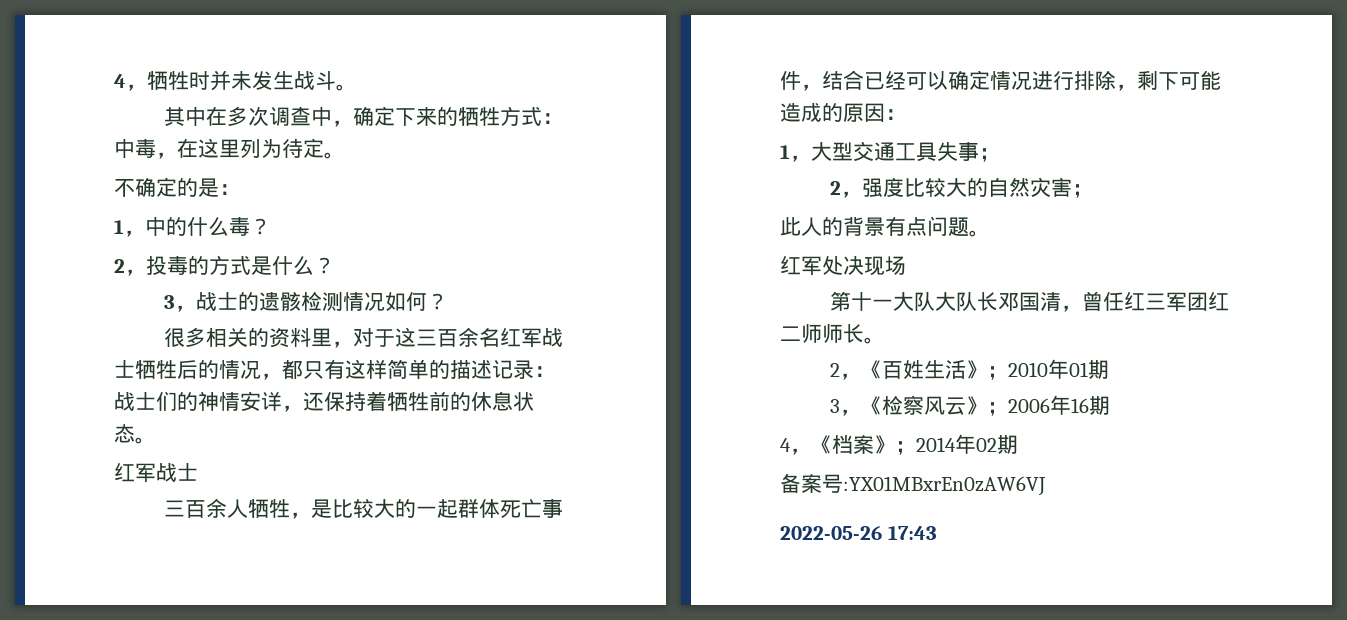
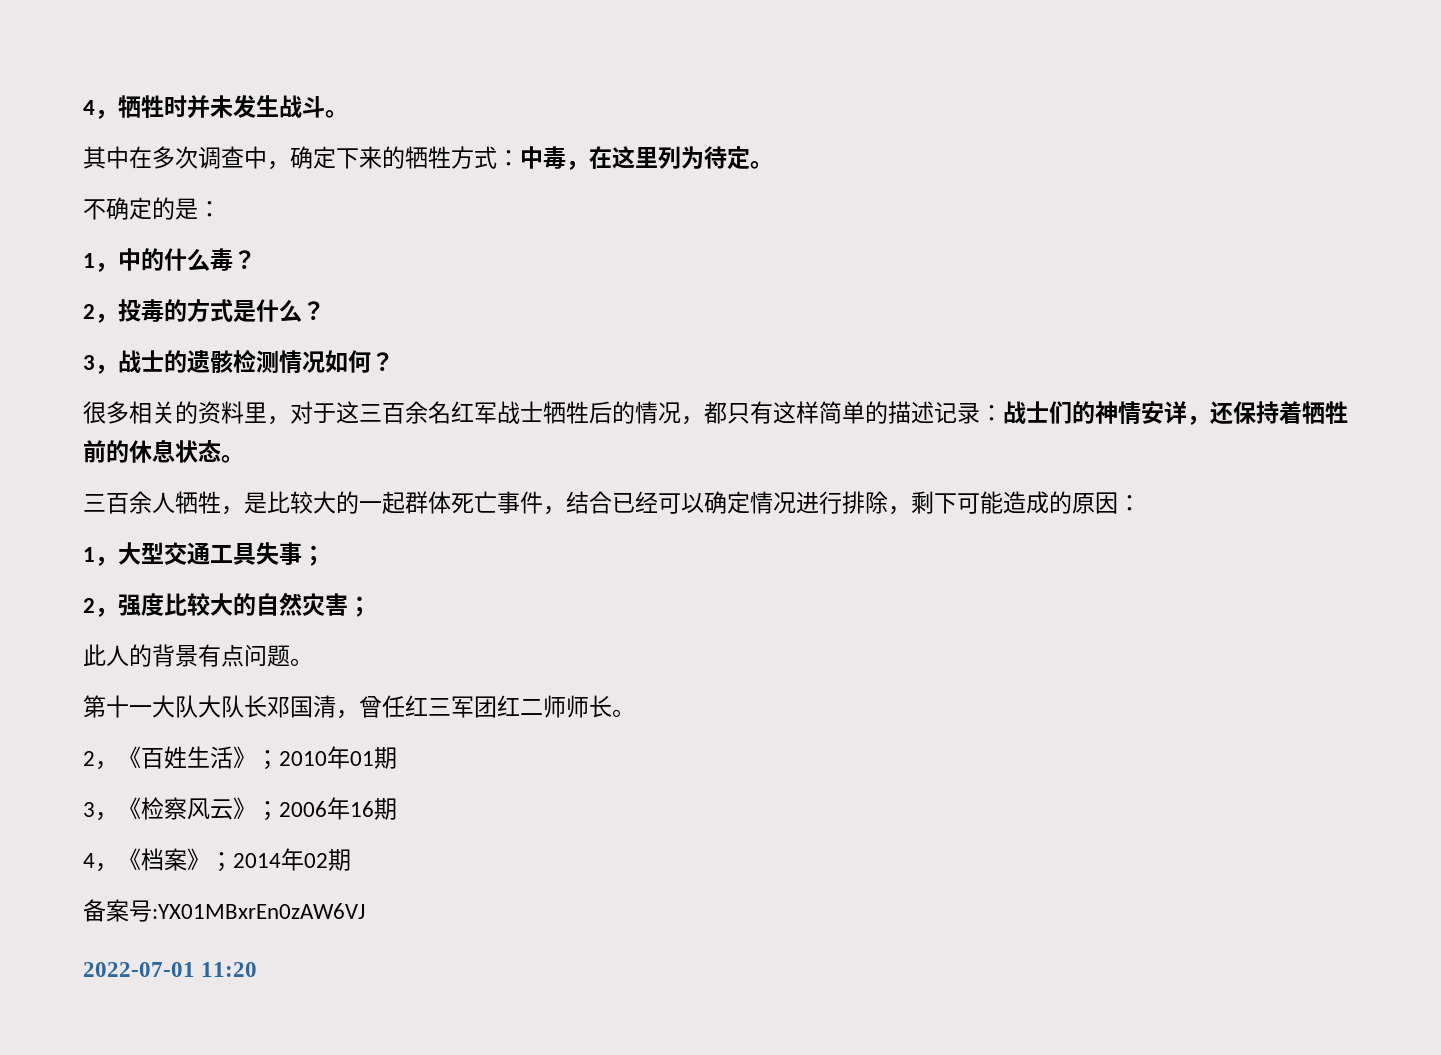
  很多相关的资料里，对于这三百余名红军战士牺牲后的情况，都只有这样简单的描述记录：战士们的神情安详，还保持着牺牲前的休息状态。
- 红军战士
- 红军处决现场
- 2022-05-26 17:43
+ 2022-07-01 11:20

